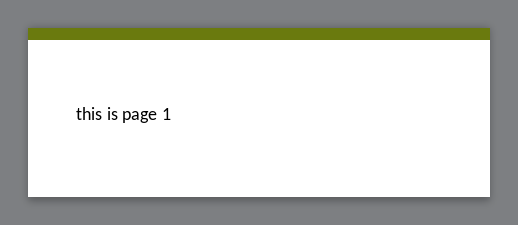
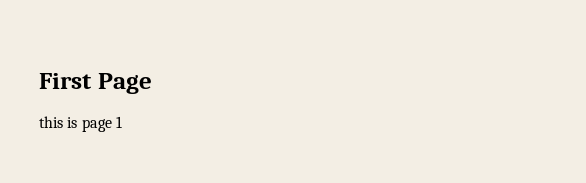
+ First Page

